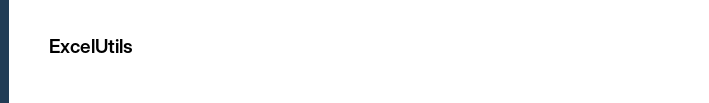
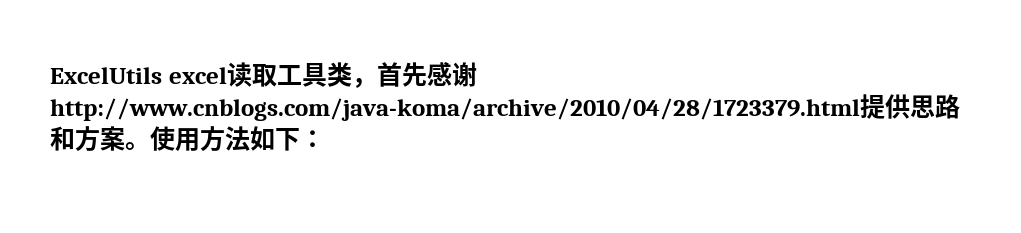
- ExcelUtils
+ ExcelUtils excel读取工具类，首先感谢http://www.cnblogs.com/java-koma/archive/2010/04/28/1723379.html提供思路和方案。使用方法如下：

